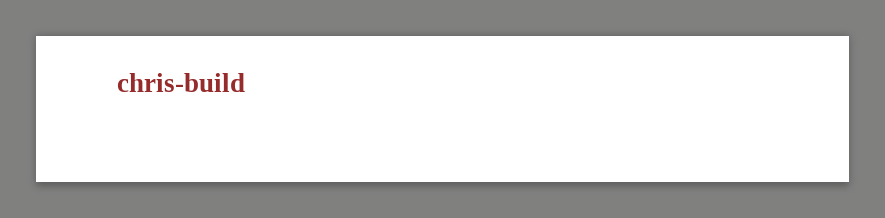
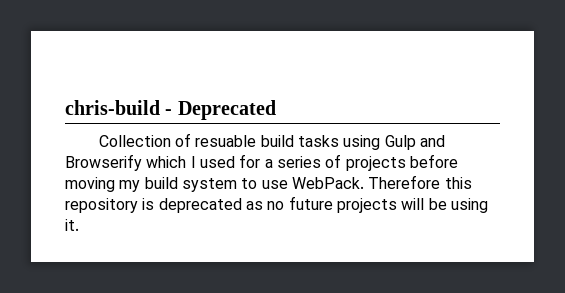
- chris-build
+ chris-build - Deprecated
+ Collection of resuable build tasks using Gulp and Browserify which I used for a series of projects before moving my build system to use WebPack. Therefore this repository is deprecated as no future projects will be using it.

